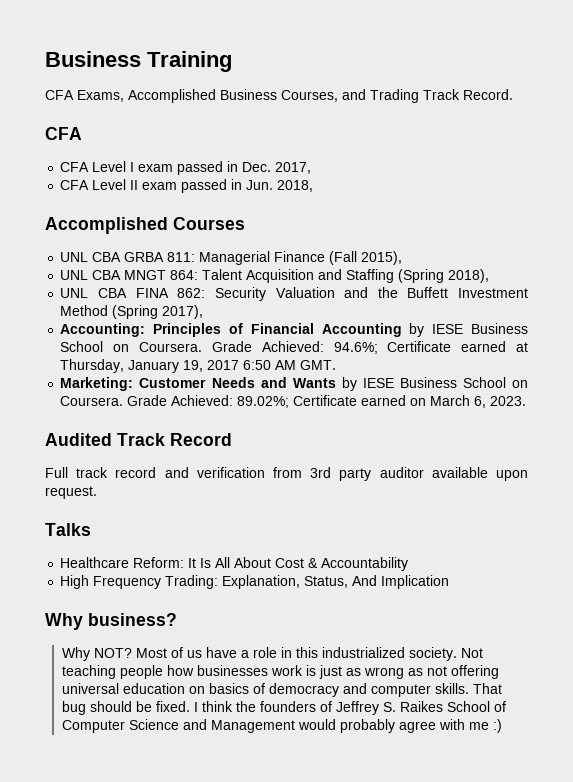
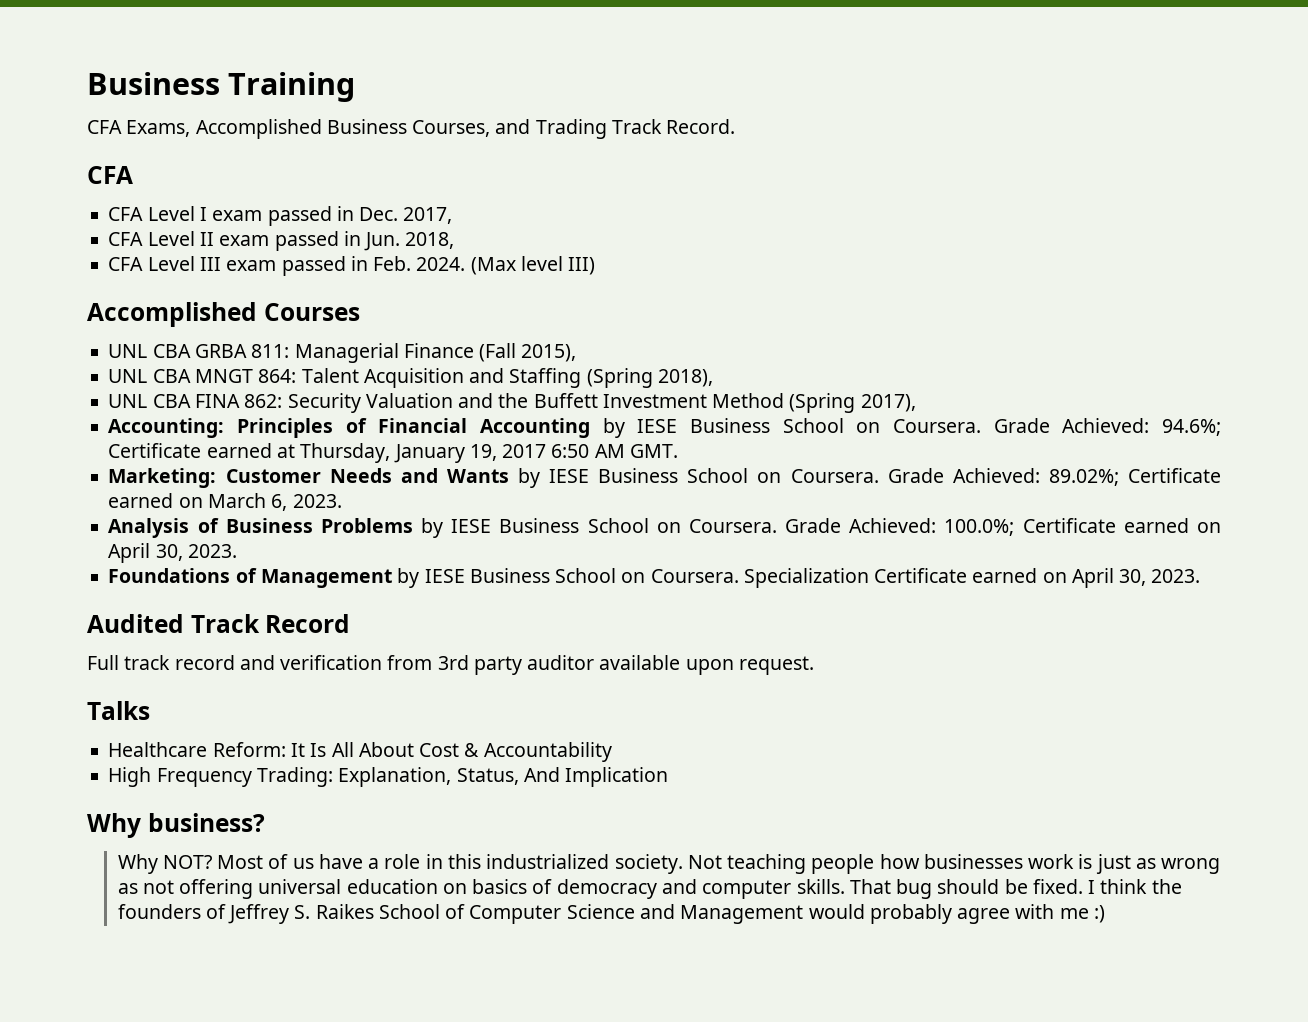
+ CFA Level III exam passed in Feb. 2024. (Max level III)
+ Analysis of Business Problems by IESE Business School on Coursera. Grade Achieved: 100.0%; Certificate earned on April 30, 2023.
+ Foundations of Management by IESE Business School on Coursera. Specialization Certificate earned on April 30, 2023.

